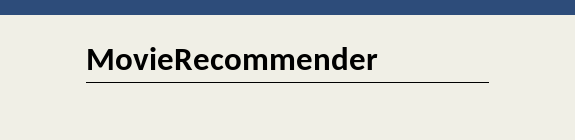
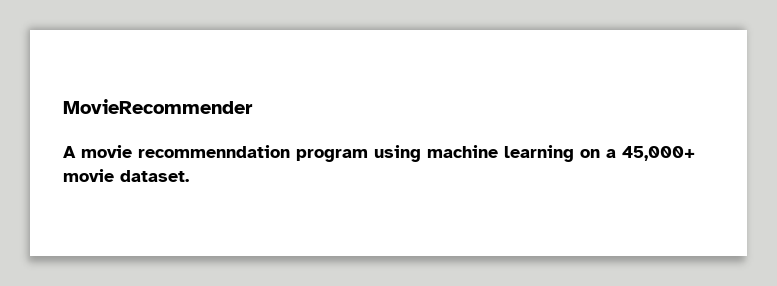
+ A movie recommenndation program using machine learning on a 45,000+ movie dataset.

